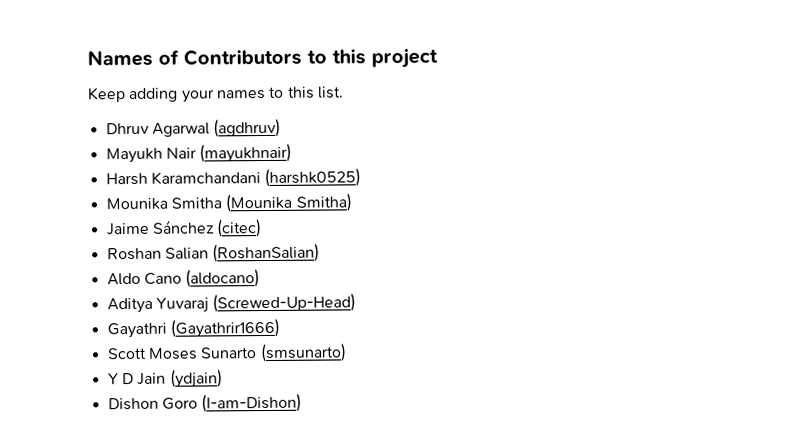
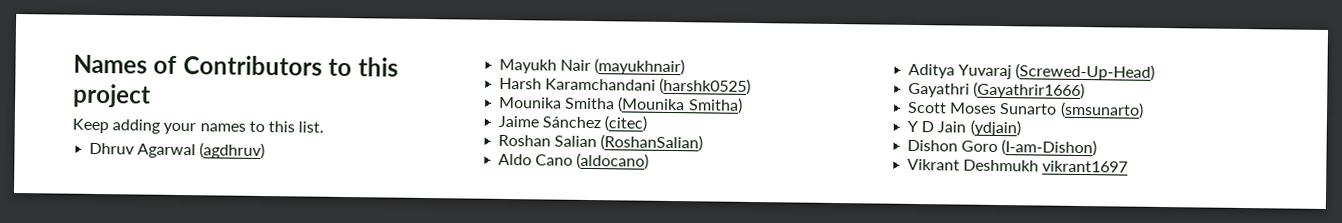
+ Vikrant Deshmukh vikrant1697

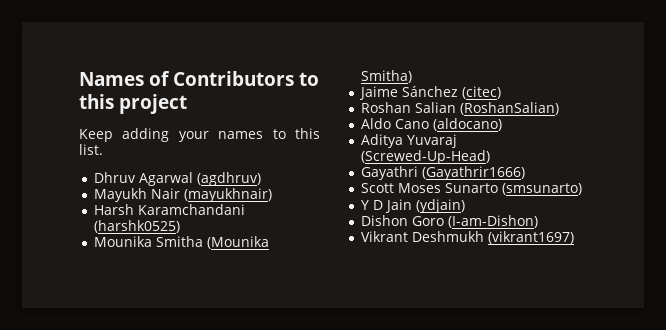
- Vikrant Deshmukh vikrant1697
+ Vikrant Deshmukh (vikrant1697)

